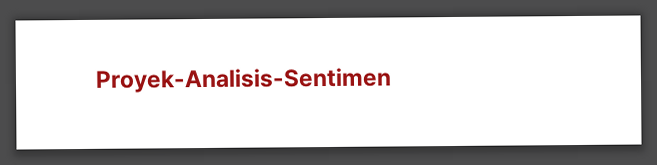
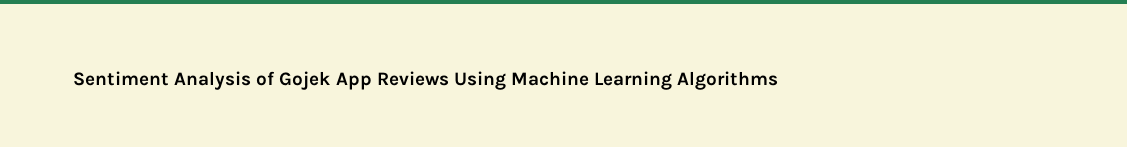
- Proyek-Analisis-Sentimen
+ Sentiment Analysis of Gojek App Reviews Using Machine Learning Algorithms

